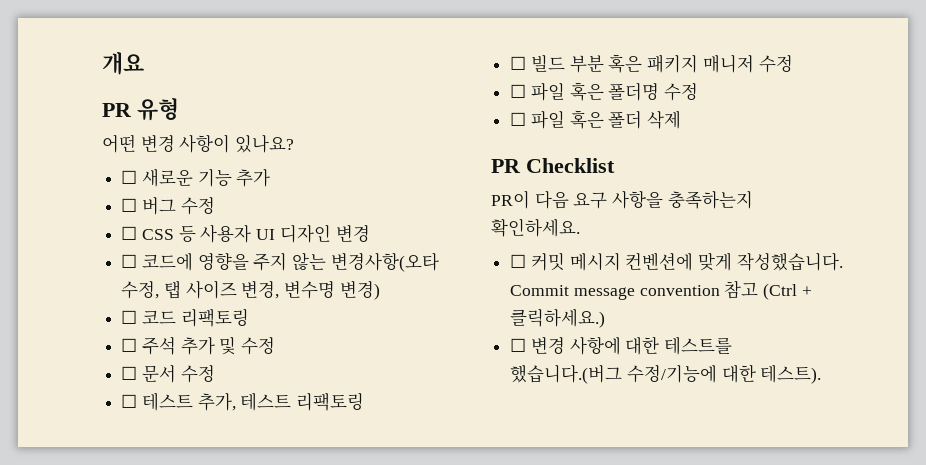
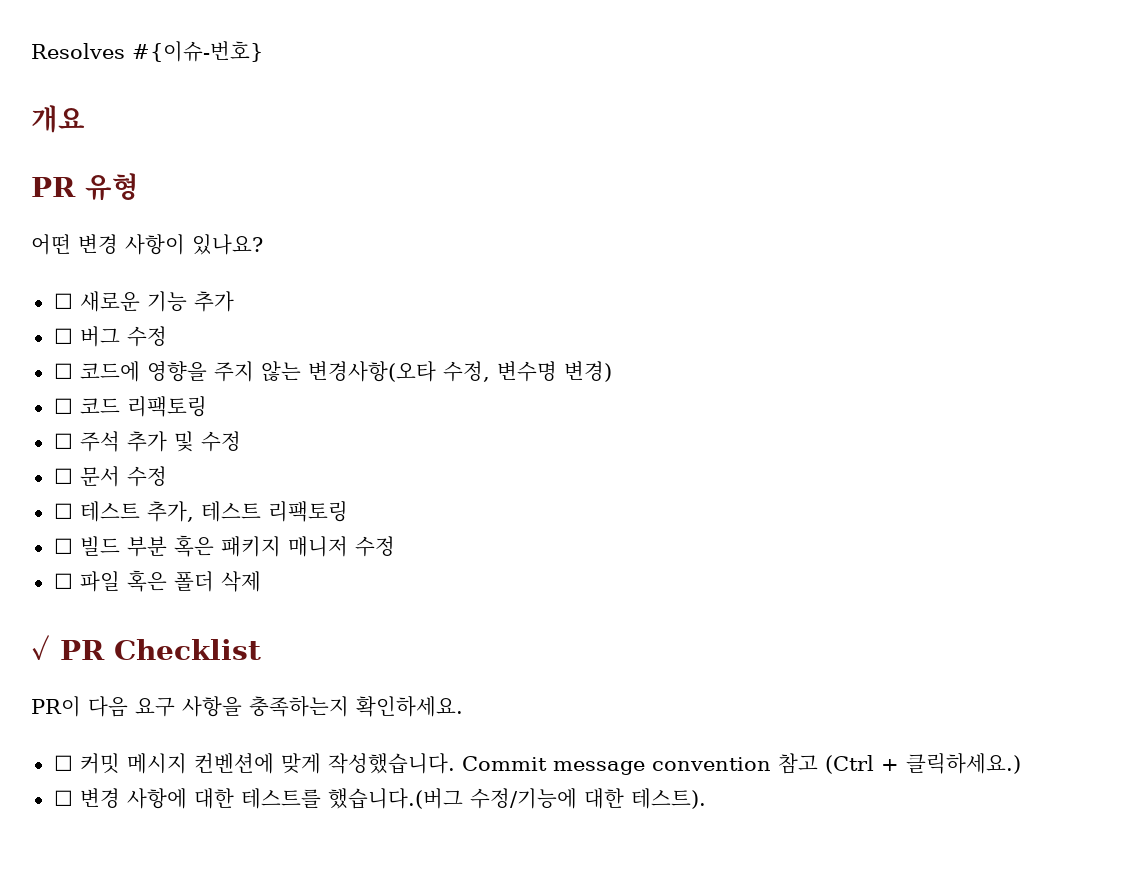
+ Resolves #{이슈-번호}
- ☐ CSS 등 사용자 UI 디자인 변경
- ☐ 코드에 영향을 주지 않는 변경사항(오타 수정, 탭 사이즈 변경, 변수명 변경)
+ ☐ 코드에 영향을 주지 않는 변경사항(오타 수정, 변수명 변경)
- ☐ 파일 혹은 폴더명 수정
- PR Checklist
+ ✓ PR Checklist

